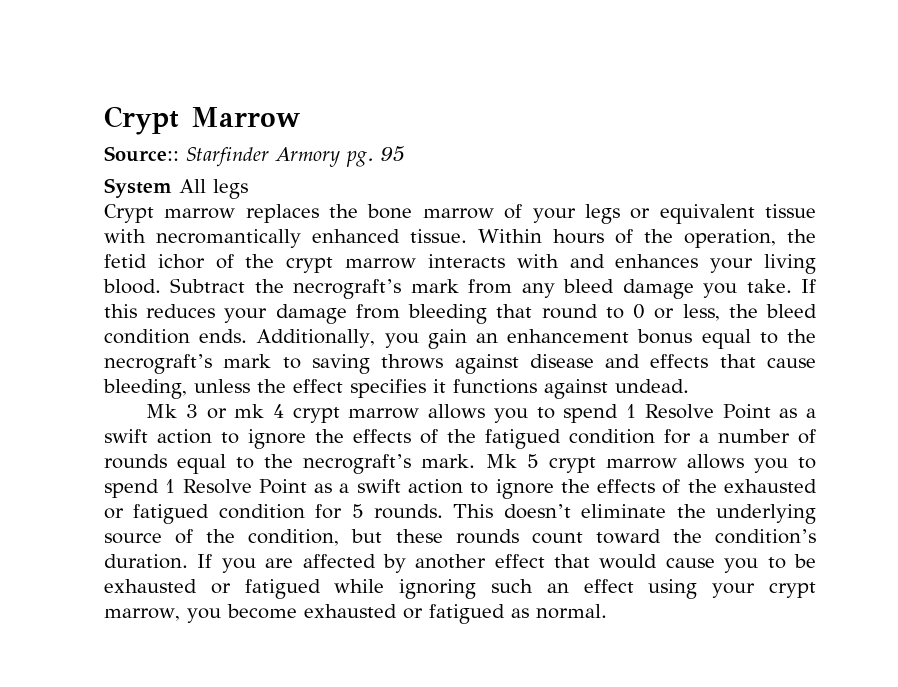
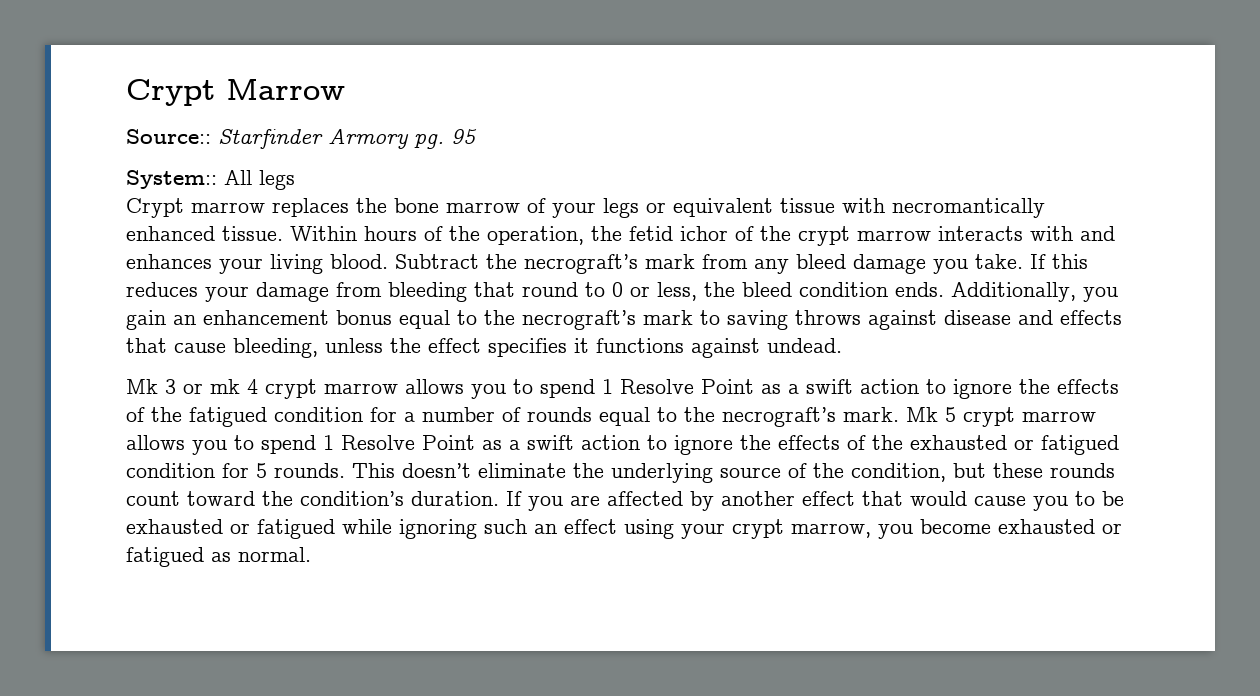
- System All legs
+ System:: All legs

